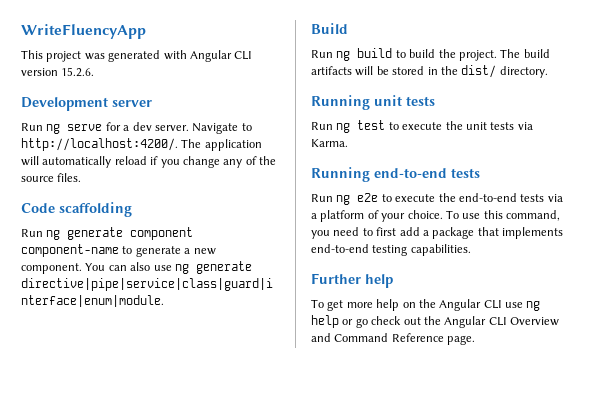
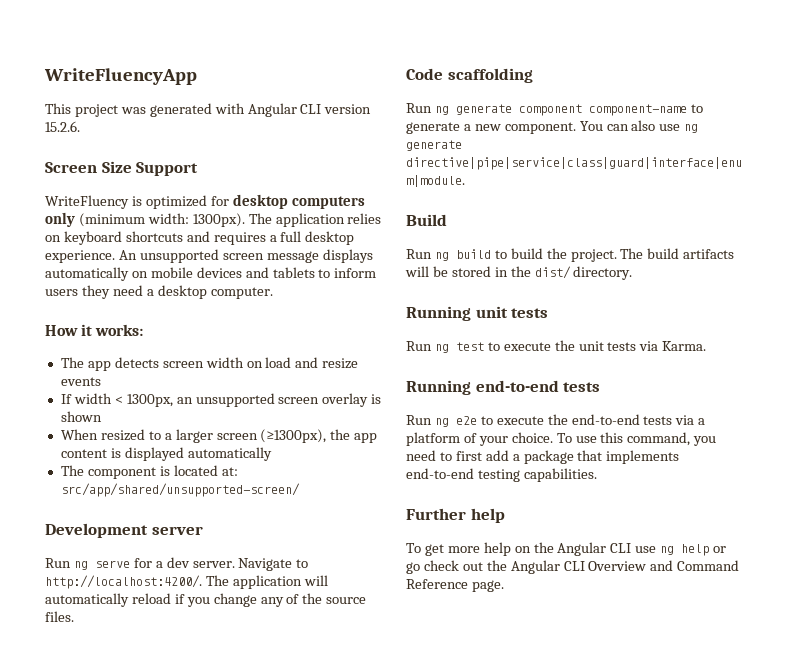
+ Screen Size Support
+ WriteFluency is optimized for desktop computers only (minimum width: 1300px). The application relies on keyboard shortcuts and requires a full desktop experience. An unsupported screen message displays automatically on mobile devices and tablets to inform users they need a desktop computer.
+ How it works:
+ The app detects screen width on load and resize events
+ If width < 1300px, an unsupported screen overlay is shown
+ When resized to a larger screen (≥1300px), the app content is displayed automatically
+ The component is located at: src/app/shared/unsupported-screen/

